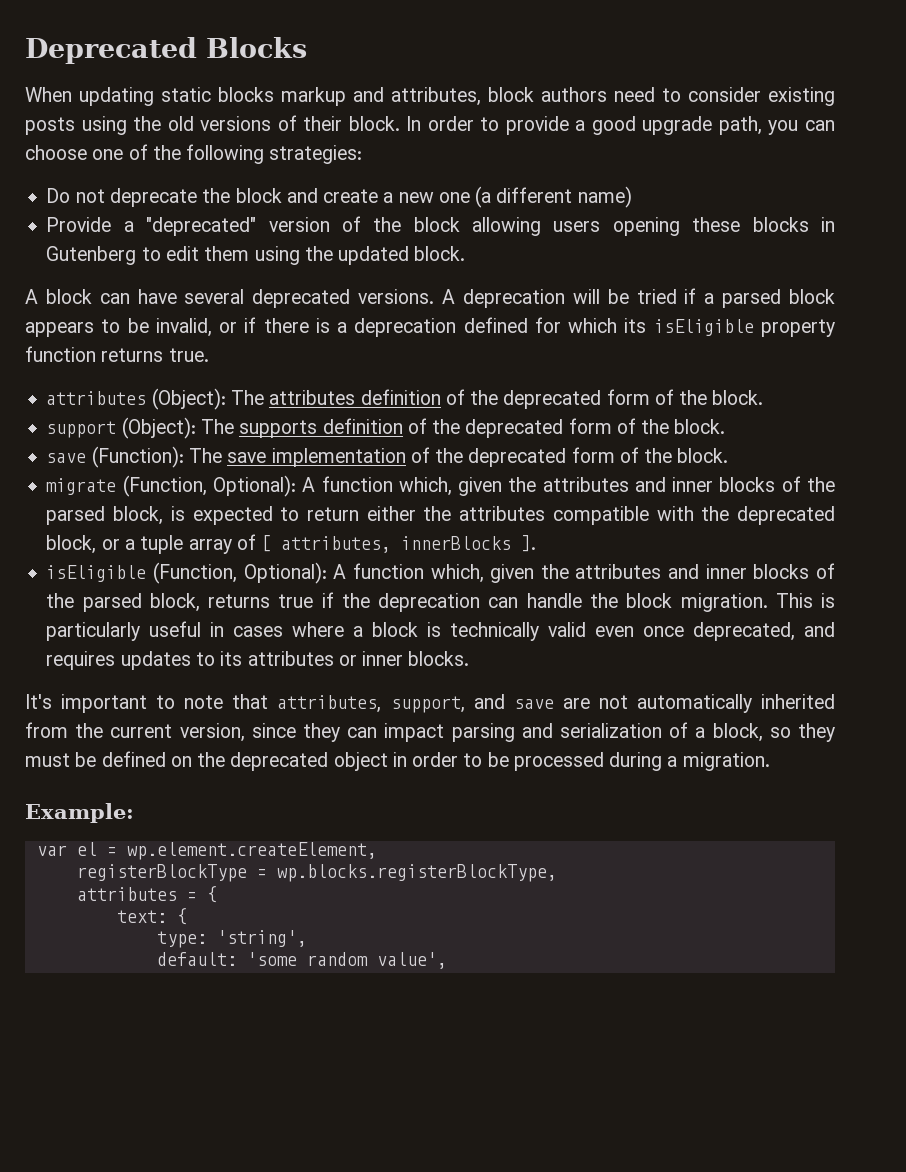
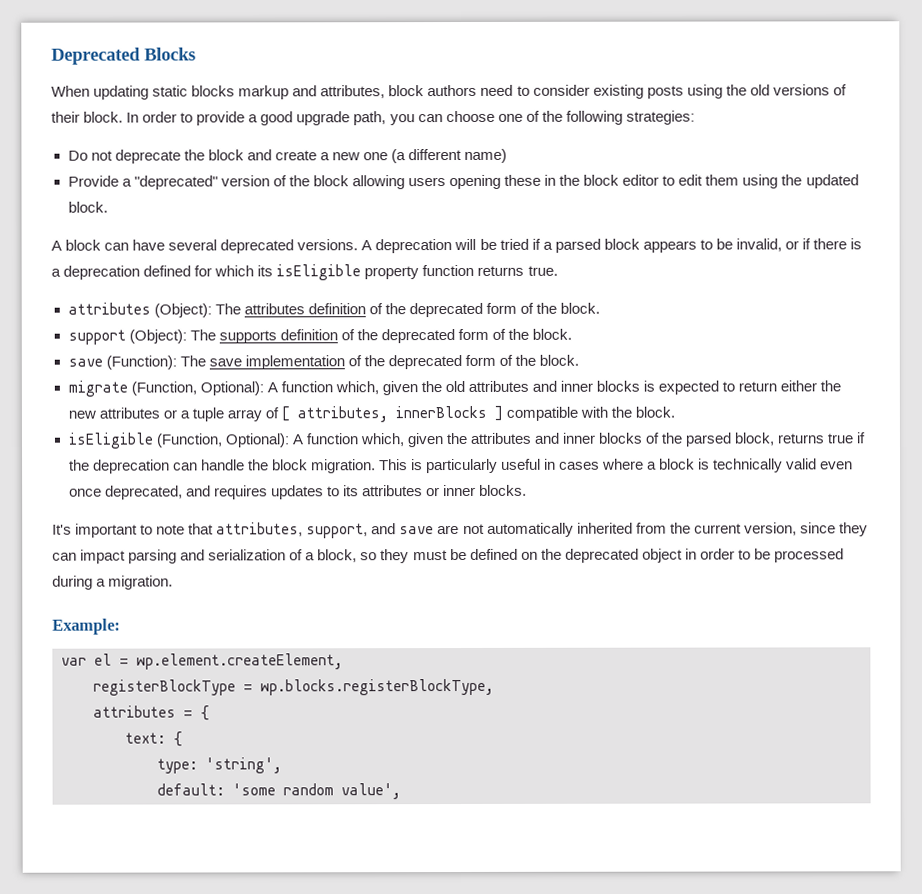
- Provide a "deprecated" version of the block allowing users opening these blocks in Gutenberg to edit them using the updated block.
+ Provide a "deprecated" version of the block allowing users opening these in the block editor to edit them using the updated block.
- migrate (Function, Optional): A function which, given the attributes and inner blocks of the parsed block, is expected to return either the attributes compatible with the deprecated block, or a tuple array of [ attributes, innerBlocks ].
+ migrate (Function, Optional): A function which, given the old attributes and inner blocks is expected to return either the new attributes or a tuple array of [ attributes, innerBlocks ] compatible with the block.

